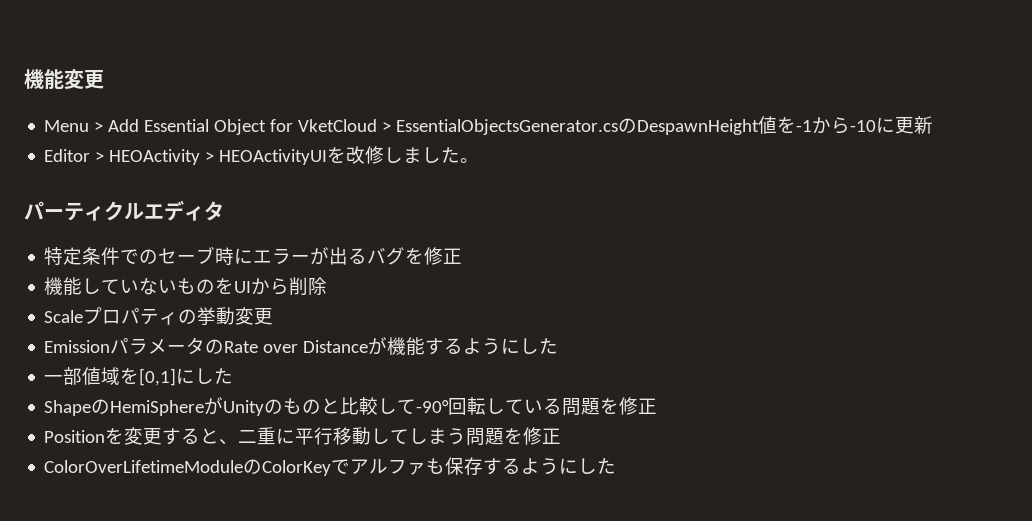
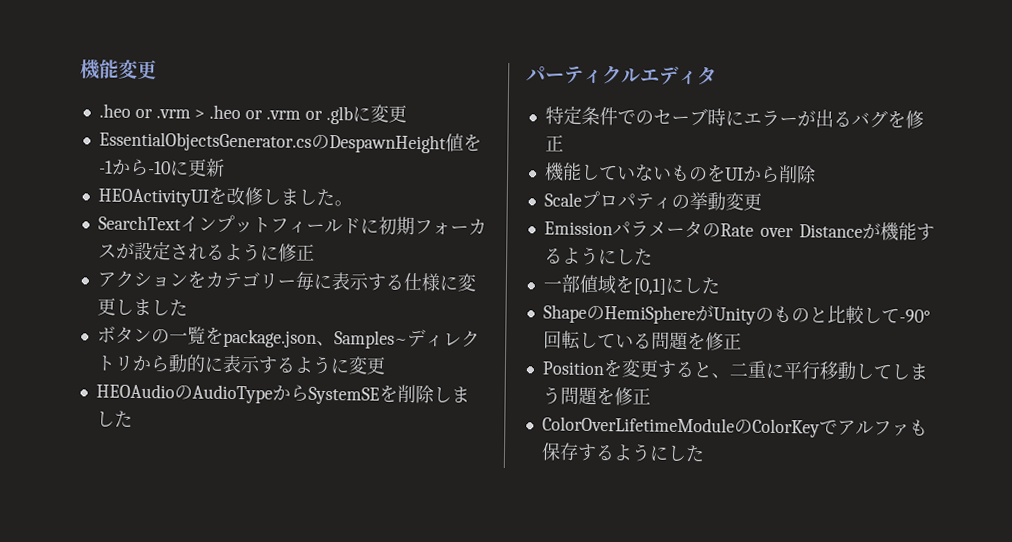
- Menu > Add Essential Object for VketCloud > EssentialObjectsGenerator.csのDespawnHeight値を-1から-10に更新
+ .heo or .vrm > .heo or .vrm or .glbに変更
+ EssentialObjectsGenerator.csのDespawnHeight値を-1から-10に更新
- Editor > HEOActivity > HEOActivityUIを改修しました。
+ HEOActivityUIを改修しました。
+ SearchTextインプットフィールドに初期フォーカスが設定されるように修正
+ アクションをカテゴリー毎に表示する仕様に変更しました
+ ボタンの一覧をpackage.json、Samples~ディレクトリから動的に表示するように変更
+ HEOAudioのAudioTypeからSystemSEを削除しました

